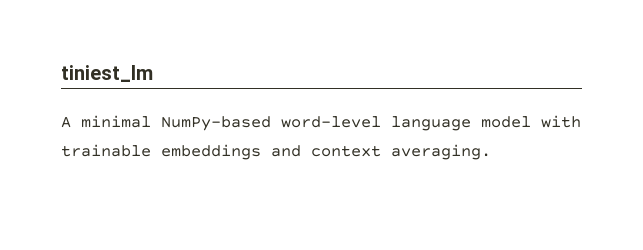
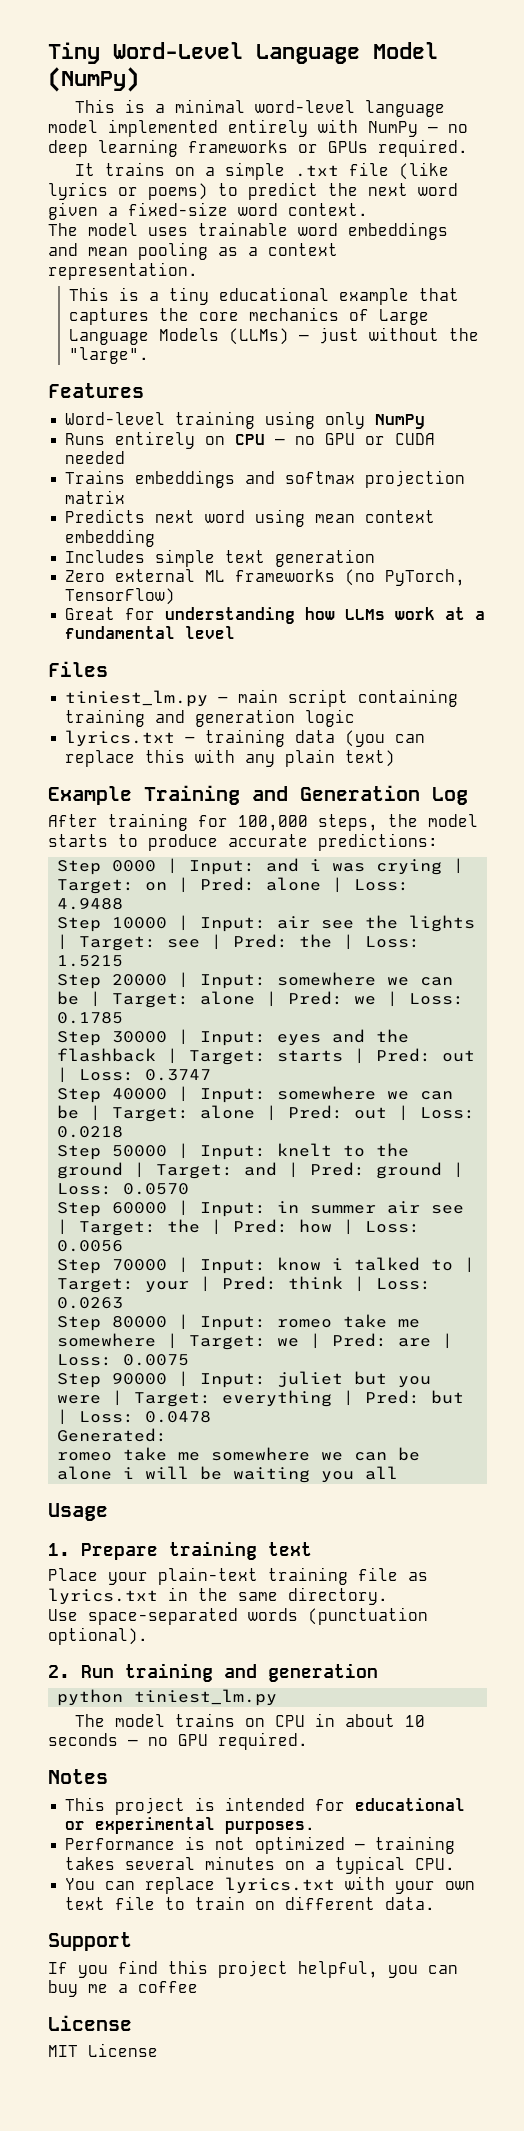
- tiniest_lm
- A minimal NumPy-based word-level language model with trainable embeddings and context averaging.
+ Tiny Word-Level Language Model (NumPy)
+ This is a minimal word-level language model implemented entirely with NumPy — no deep learning frameworks or GPUs required.
+ It trains on a simple .txt file (like lyrics or poems) to predict the next word given a fixed-size word context.
+ The model uses trainable word embeddings and mean pooling as a context representation.
+ This is a tiny educational example that captures the core mechanics of Large Language Models (LLMs) — just without the "large".
+ Features
+ Word-level training using only NumPy
+ Runs entirely on CPU — no GPU or CUDA needed
+ Trains embeddings and softmax projection matrix
+ Predicts next word using mean context embedding
+ Includes simple text generation
+ Zero external ML frameworks (no PyTorch, TensorFlow)
+ Great for understanding how LLMs work at a fundamental level
+ Files
+ tiniest_lm.py – main script containing training and generation logic
+ lyrics.txt – training data (you can replace this with any plain text)
+ Example Training and Generation Log
+ After training for 100,000 steps, the model starts to produce accurate predictions:
+ Step 0000 | Input: and i was crying | Target: on | Pred: alone | Loss: 4.9488
+ Step 10000 | Input: air see the lights | Target: see | Pred: the | Loss: 1.5215
+ Step 20000 | Input: somewhere we can be | Target: alone | Pred: we | Loss: 0.1785
+ Step 30000 | Input: eyes and the flashback | Target: starts | Pred: out | Loss: 0.3747
+ Step 40000 | Input: somewhere we can be | Target: alone | Pred: out | Loss: 0.0218
+ Step 50000 | Input: knelt to the ground | Target: and | Pred: ground | Loss: 0.0570
+ Step 60000 | Input: in summer air see | Target: the | Pred: how | Loss: 0.0056
+ Step 70000 | Input: know i talked to | Target: your | Pred: think | Loss: 0.0263
+ Step 80000 | Input: romeo take me somewhere | Target: we | Pred: are | Loss: 0.0075
+ Step 90000 | Input: juliet but you were | Target: everything | Pred: but | Loss: 0.0478
+ Generated:
+ romeo take me somewhere we can be alone i will be waiting you all
+ Usage
+ 1. Prepare training text
+ Place your plain-text training file as lyrics.txt in the same directory.
+ Use space-separated words (punctuation optional).
+ 2. Run training and generation
+ python tiniest_lm.py
+ The model trains on CPU in about 10 seconds — no GPU required.
+ Notes
+ This project is intended for educational or experimental purposes.
+ Performance is not optimized — training takes several minutes on a typical CPU.
+ You can replace lyrics.txt with your own text file to train on different data.
+ Support
+ If you find this project helpful, you can buy me a coffee
+ License
+ MIT License

